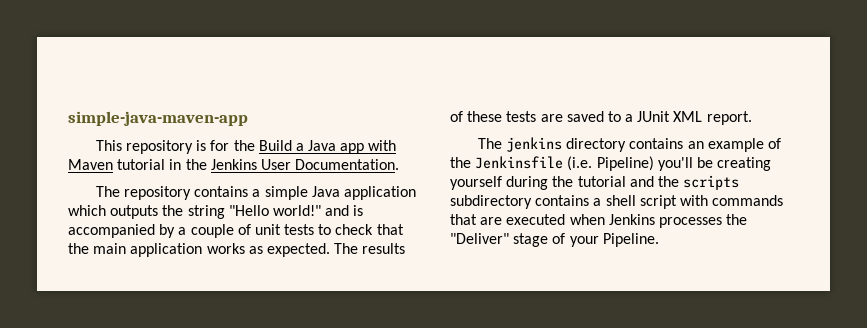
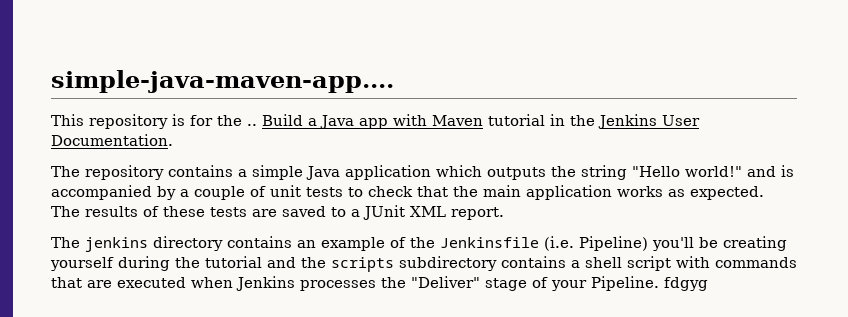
- simple-java-maven-app
+ simple-java-maven-app....
- This repository is for the Build a Java app with Maven tutorial in the Jenkins User Documentation.
+ This repository is for the .. Build a Java app with Maven tutorial in the Jenkins User Documentation.
- The jenkins directory contains an example of the Jenkinsfile (i.e. Pipeline) you'll be creating yourself during the tutorial and the scripts subdirectory contains a shell script with commands that are executed when Jenkins processes the "Deliver" stage of your Pipeline.
+ The jenkins directory contains an example of the Jenkinsfile (i.e. Pipeline) you'll be creating yourself during the tutorial and the scripts subdirectory contains a shell script with commands that are executed when Jenkins processes the "Deliver" stage of your Pipeline. fdgyg

